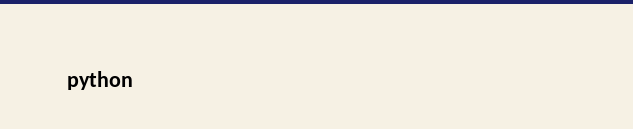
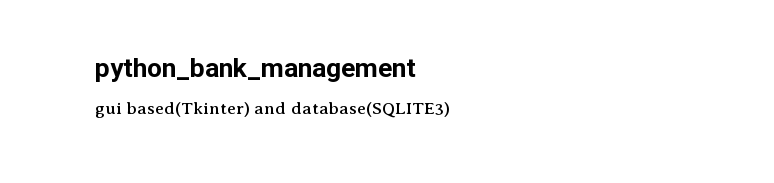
- python
+ python_bank_management
+ gui based(Tkinter) and database(SQLITE3)

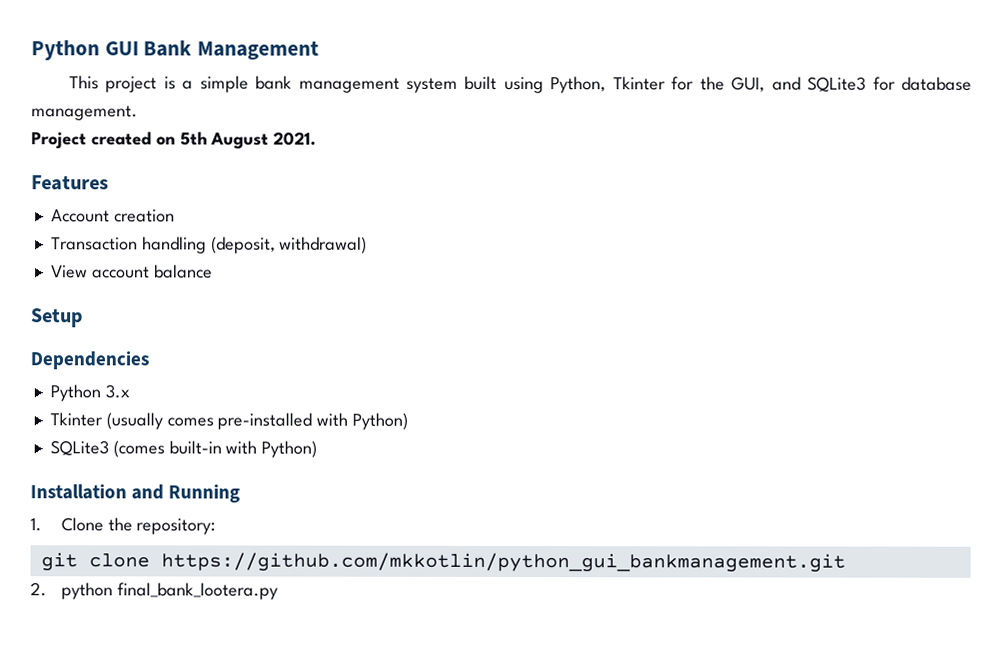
- python_bank_management
- gui based(Tkinter) and database(SQLITE3)
+ Python GUI Bank Management
+ This project is a simple bank management system built using Python, Tkinter for the GUI, and SQLite3 for database management.
+ Project created on 5th August 2021.
+ Features
+ Account creation
+ Transaction handling (deposit, withdrawal)
+ View account balance
+ Setup
+ Dependencies
+ Python 3.x
+ Tkinter (usually comes pre-installed with Python)
+ SQLite3 (comes built-in with Python)
+ Installation and Running
+ 1. Clone the repository:
+ git clone https://github.com/mkkotlin/python_gui_bankmanagement.git
+ 2. python final_bank_lootera.py

